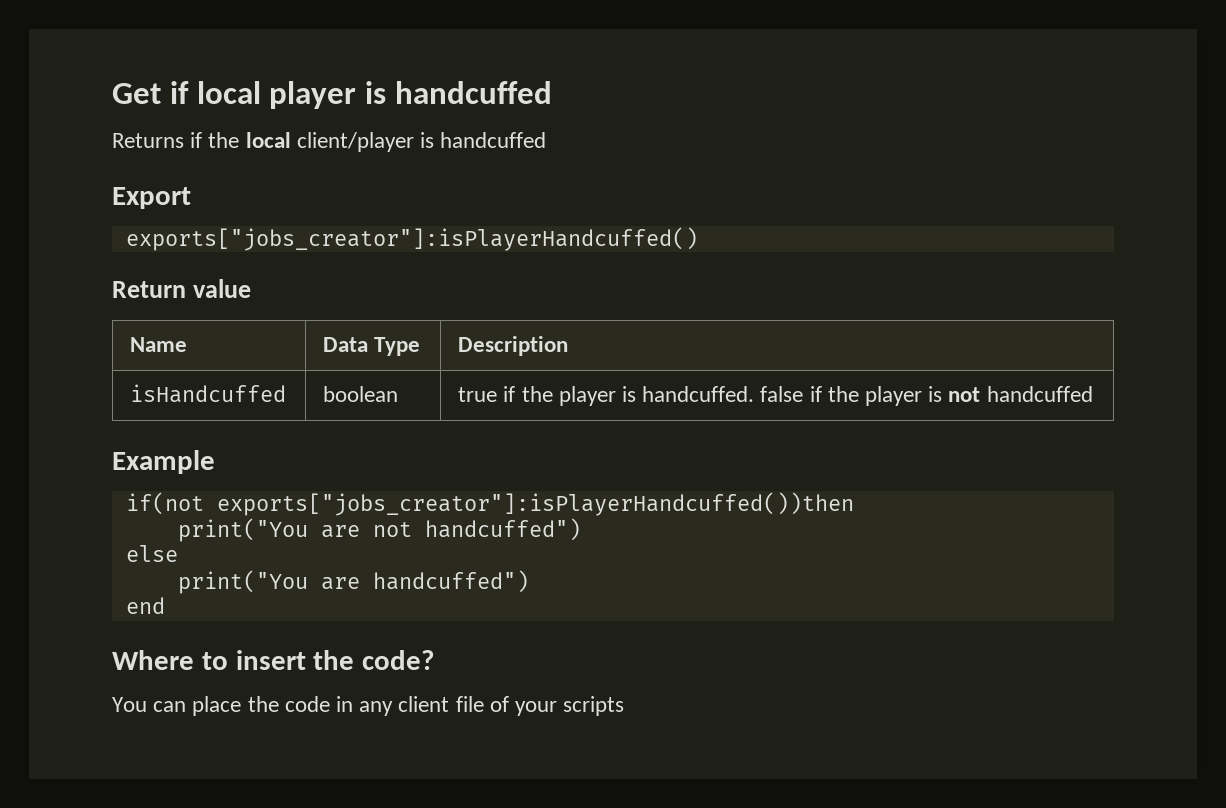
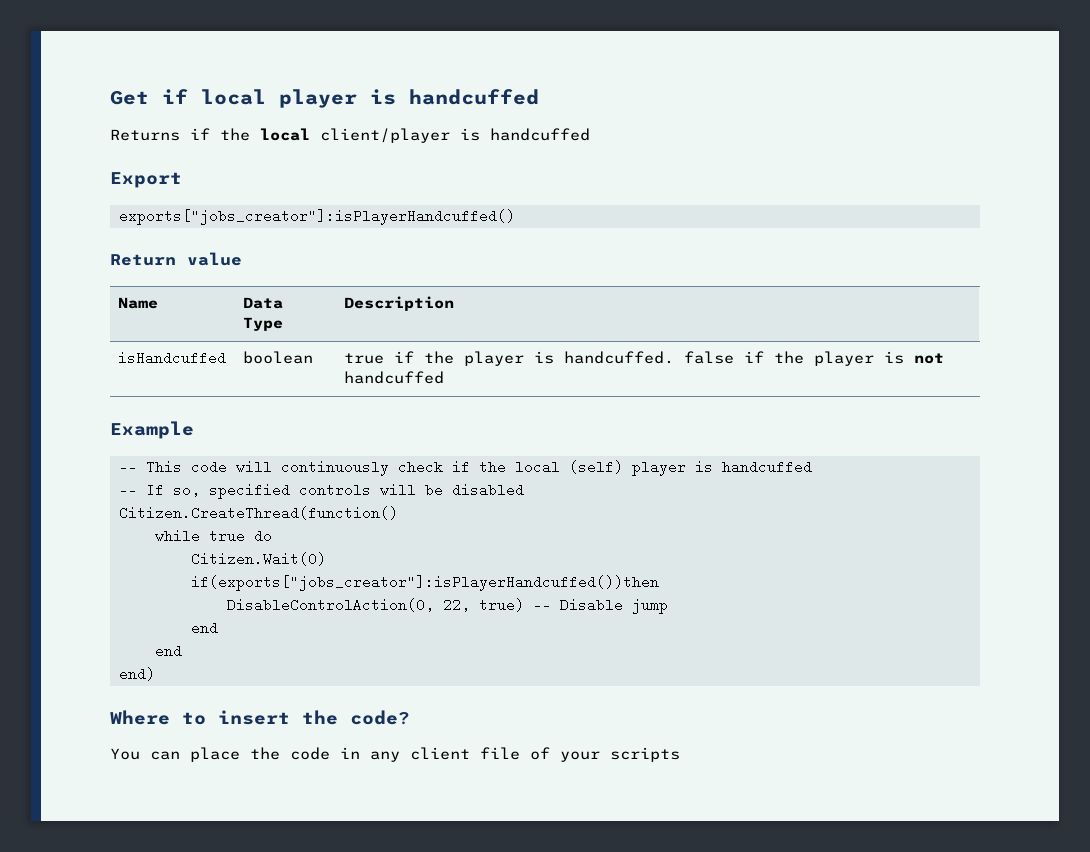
- if(not exports["jobs_creator"]:isPlayerHandcuffed())then
- print("You are not handcuffed")
- else
- print("You are handcuffed")
+ -- This code will continuously check if the local (self) player is handcuffed
+ -- If so, specified controls will be disabled
+ Citizen.CreateThread(function()
+ while true do
+ Citizen.Wait(0)
+ if(exports["jobs_creator"]:isPlayerHandcuffed())then
+ DisableControlAction(0, 22, true) -- Disable jump
  end
+ end
+ end)

